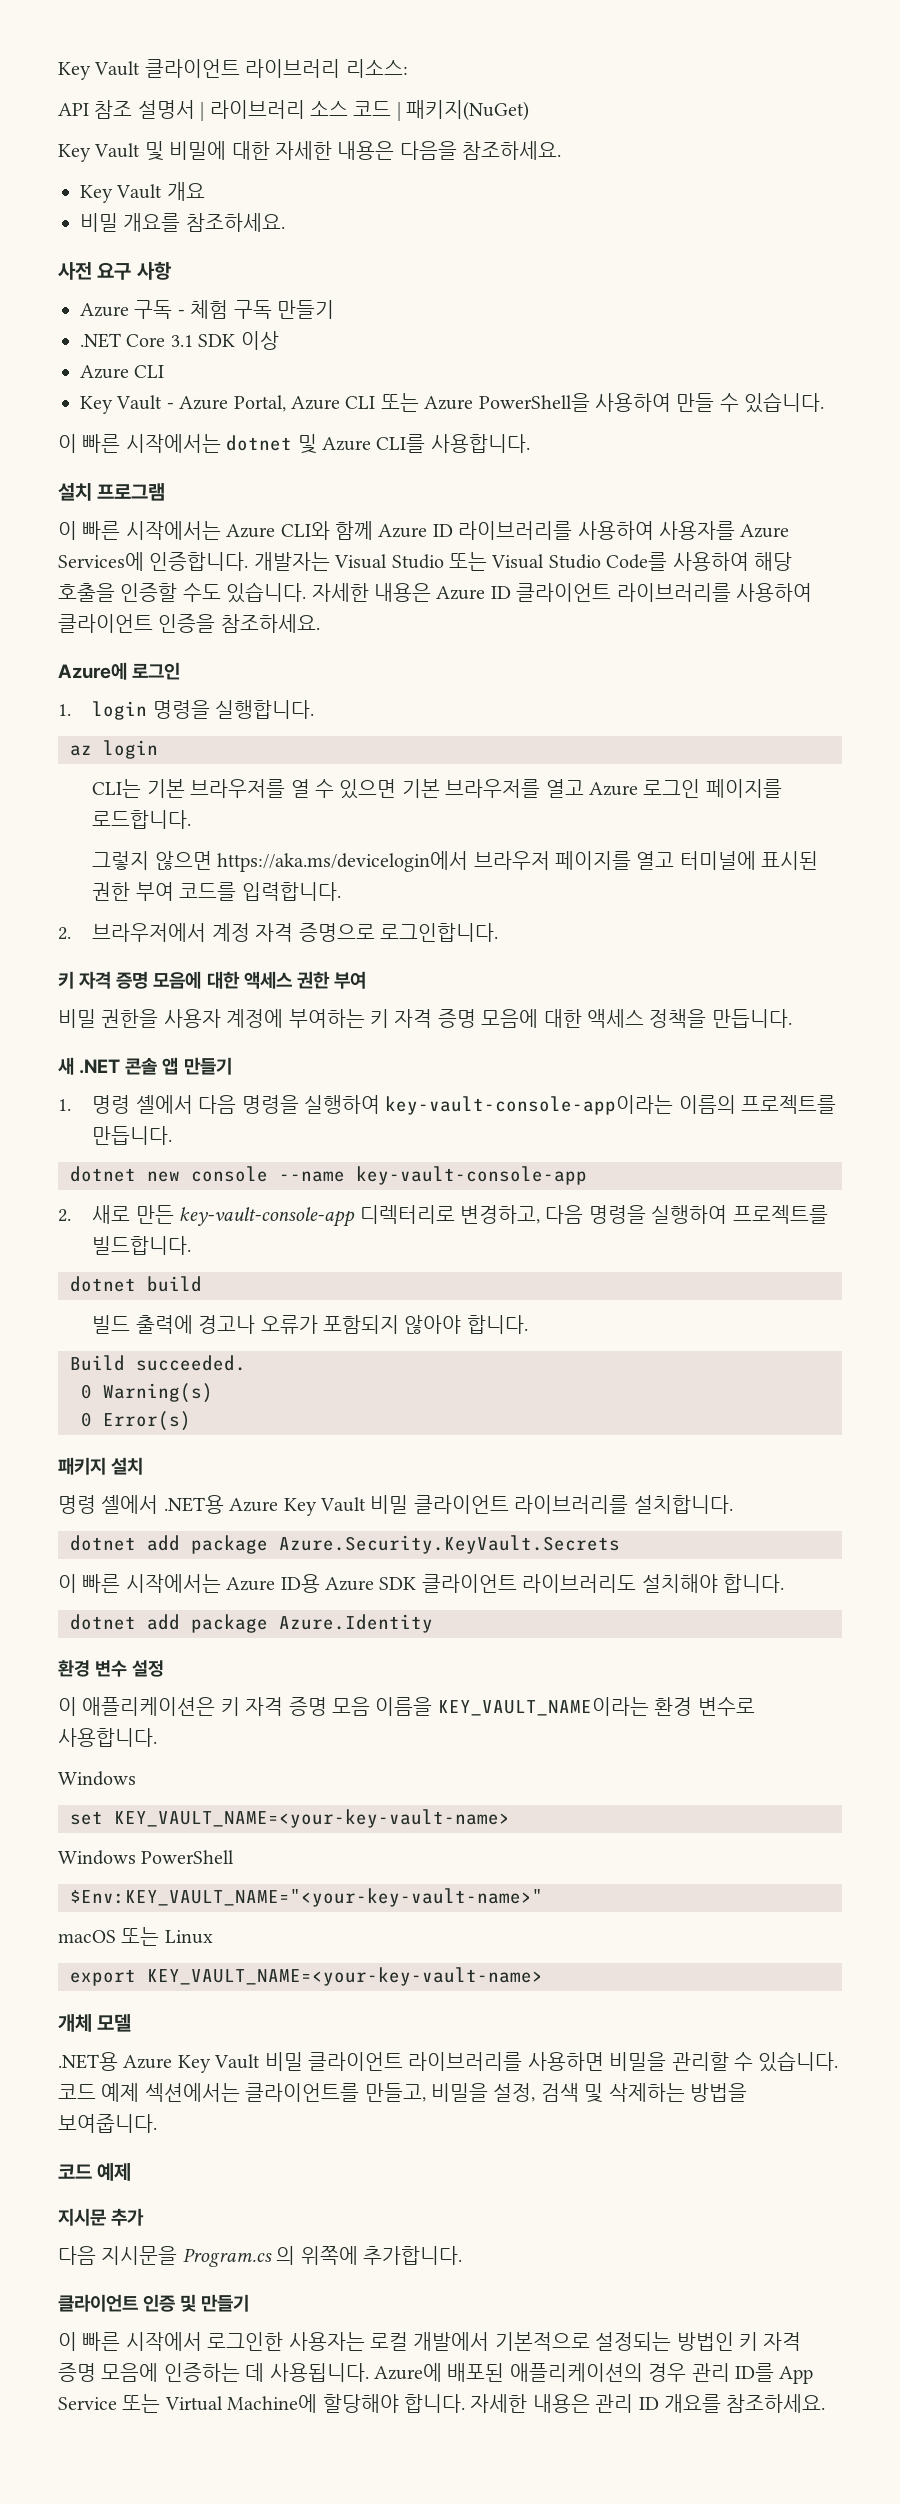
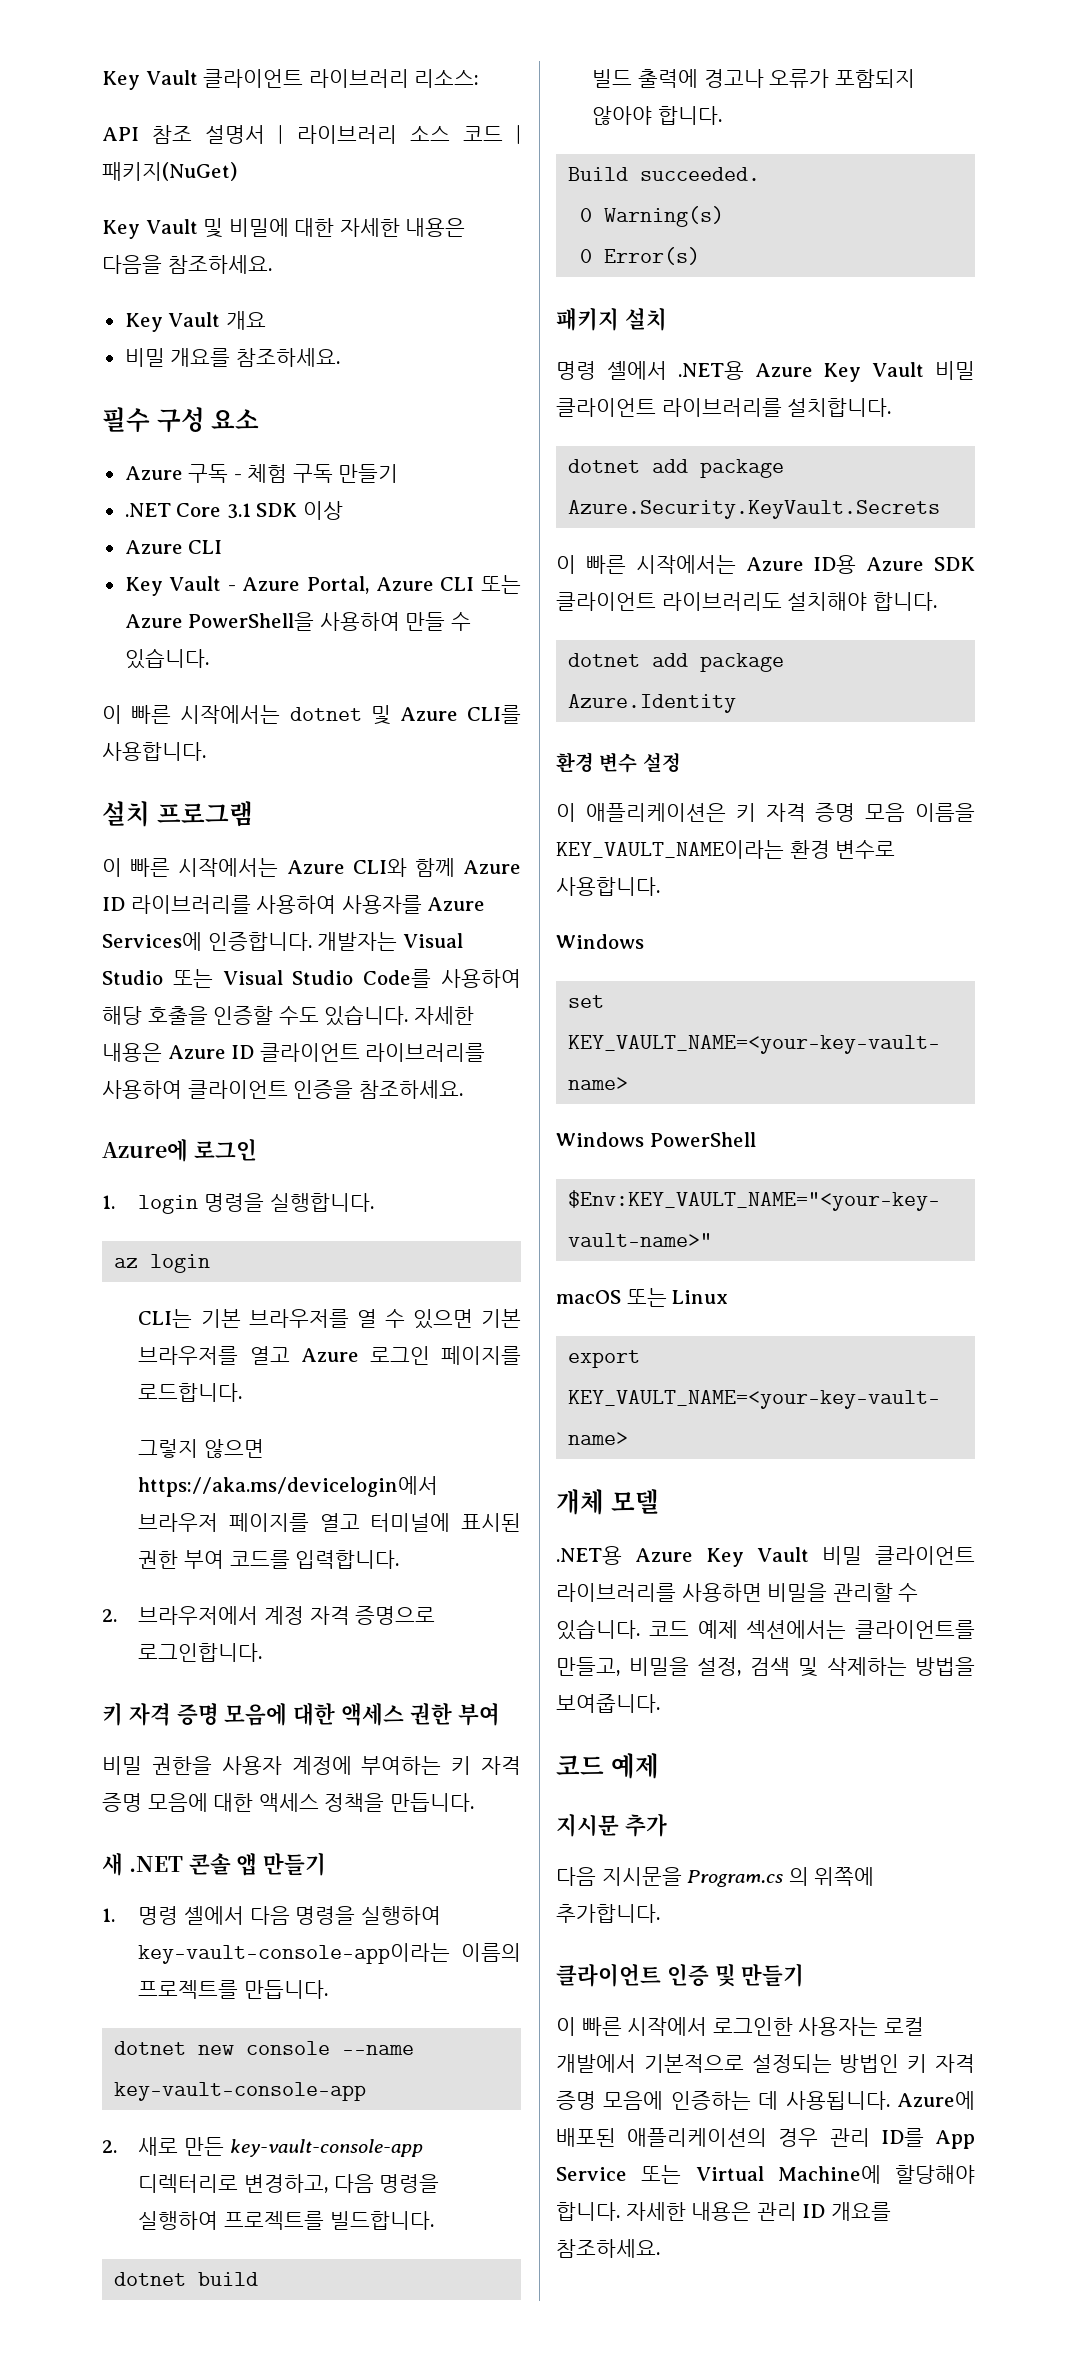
- 사전 요구 사항
+ 필수 구성 요소

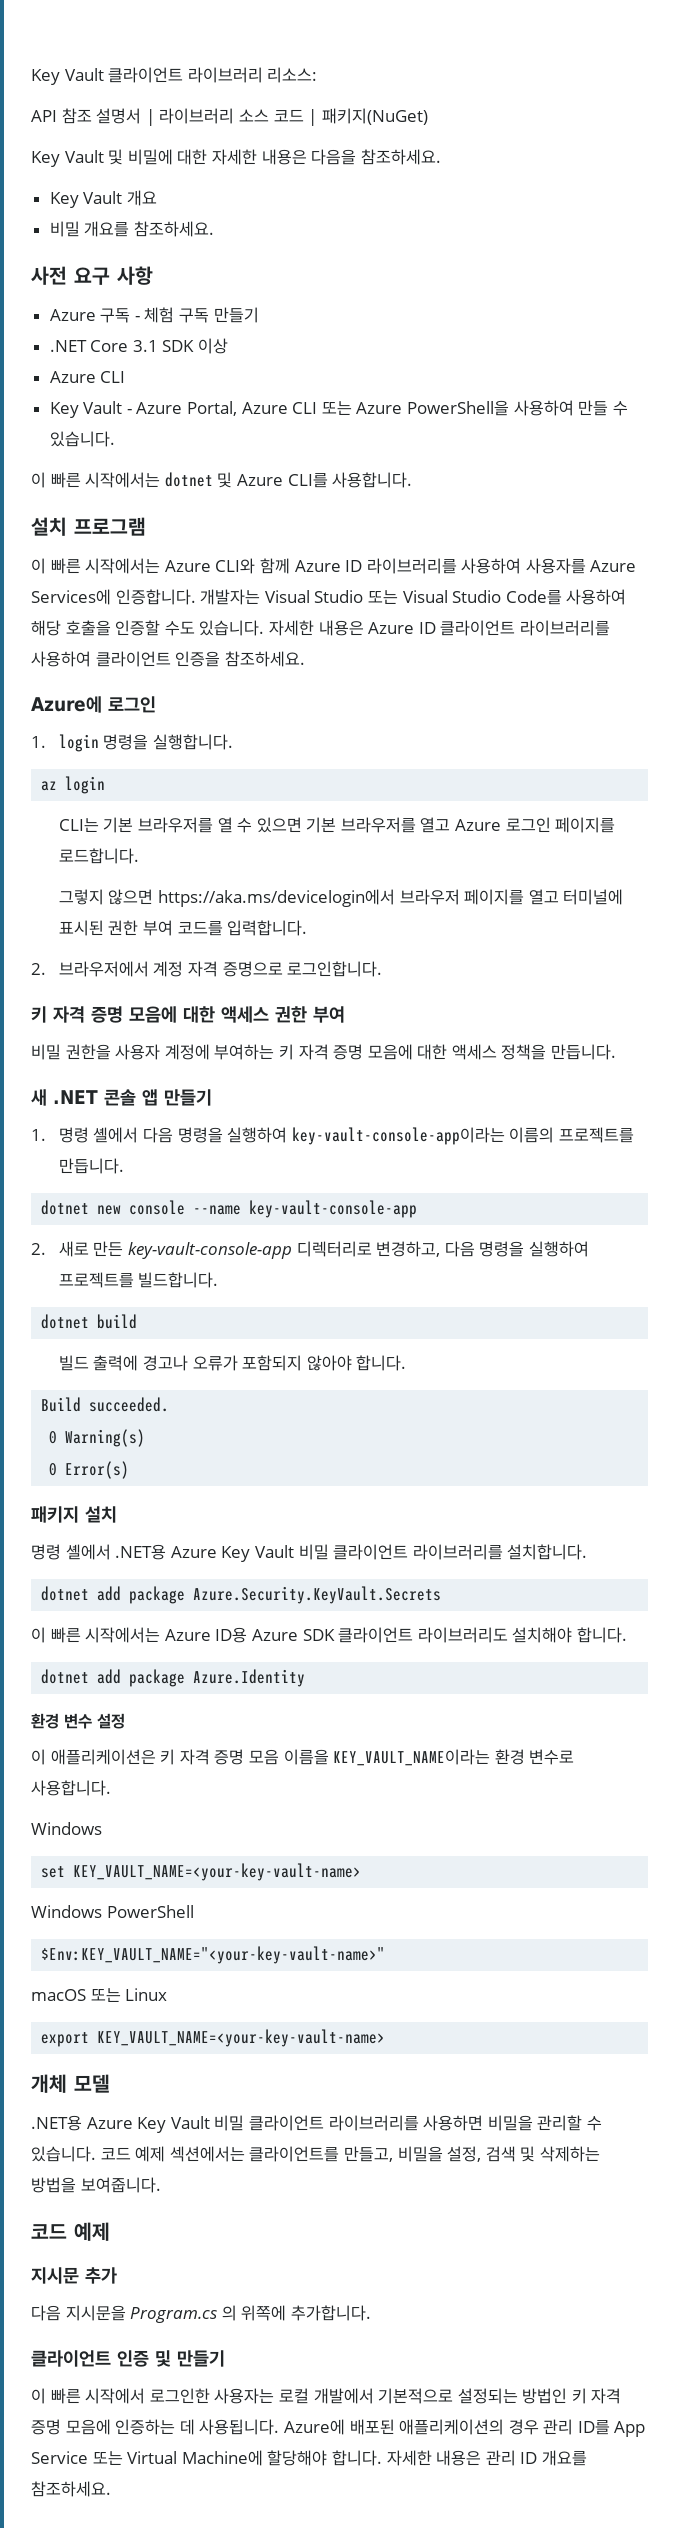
- 필수 구성 요소
+ 사전 요구 사항

